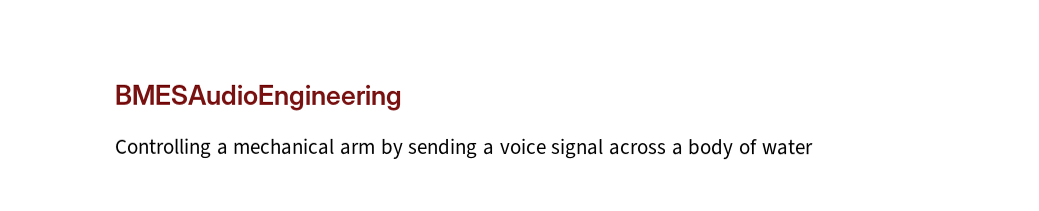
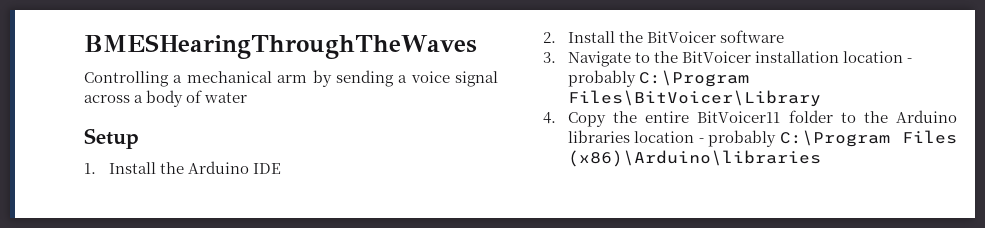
- BMESAudioEngineering
+ BMESHearingThroughTheWaves
+ Setup
+ 1. Install the Arduino IDE
+ 2. Install the BitVoicer software
+ 3. Navigate to the BitVoicer installation location - probably C:\Program Files\BitVoicer\Library
+ 4. Copy the entire BitVoicer11 folder to the Arduino libraries location - probably C:\Program Files (x86)\Arduino\libraries

